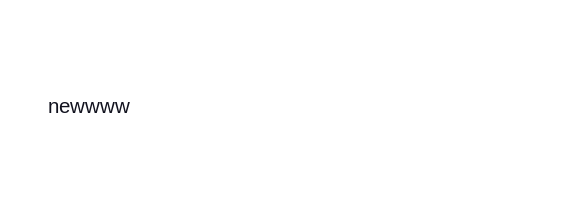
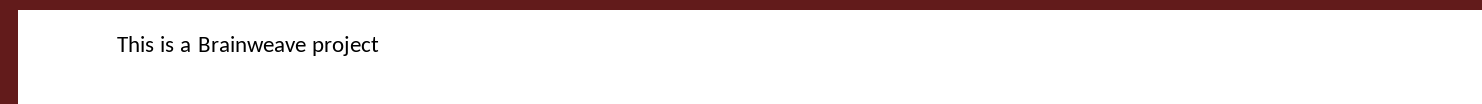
- newwww
+ This is a Brainweave project

